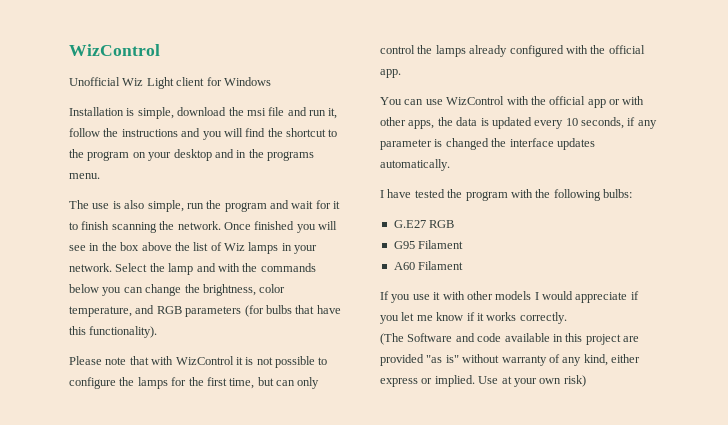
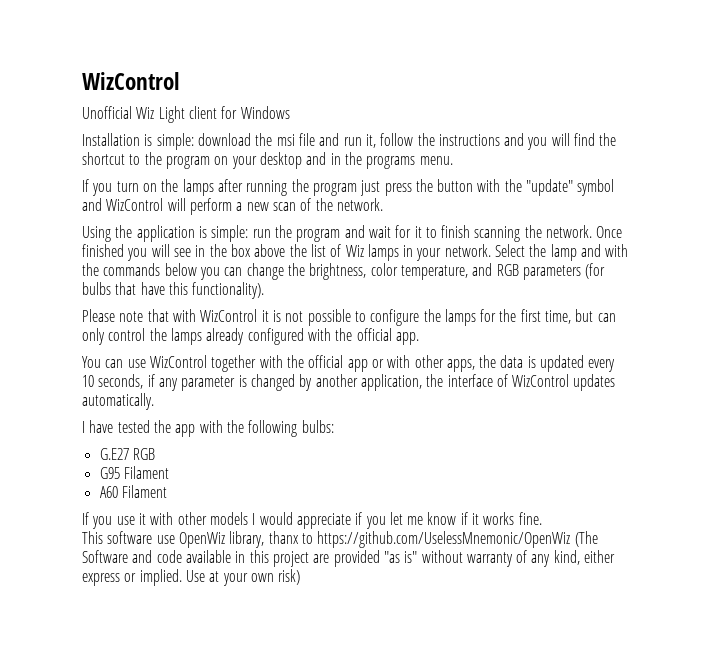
- Installation is simple, download the msi file and run it, follow the instructions and you will find the shortcut to the program on your desktop and in the programs menu.
+ Installation is simple: download the msi file and run it, follow the instructions and you will find the shortcut to the program on your desktop and in the programs menu.
- The use is also simple, run the program and wait for it to finish scanning the network.
+ If you turn on the lamps after running the program just press the button with the "update" symbol and WizControl will perform a new scan of the network.
+ Using the application is simple: run the program and wait for it to finish scanning the network.
- You can use WizControl with the official app or with other apps, the data is updated every 10 seconds, if any parameter is changed the interface updates automatically.
+ You can use WizControl together with the official app or with other apps, the data is updated every 10 seconds, if any parameter is changed by another application, the interface of WizControl updates automatically.
- I have tested the program with the following bulbs:
+ I have tested the app with the following bulbs:
- If you use it with other models I would appreciate if you let me know if it works correctly.
- (The Software and code available in this project are provided "as is" without warranty of any kind, either express or implied.
+ If you use it with other models I would appreciate if you let me know if it works fine.
+ This software use OpenWiz library, thanx to https://github.com/UselessMnemonic/OpenWiz (The Software and code available in this project are provided "as is" without warranty of any kind, either express or implied.

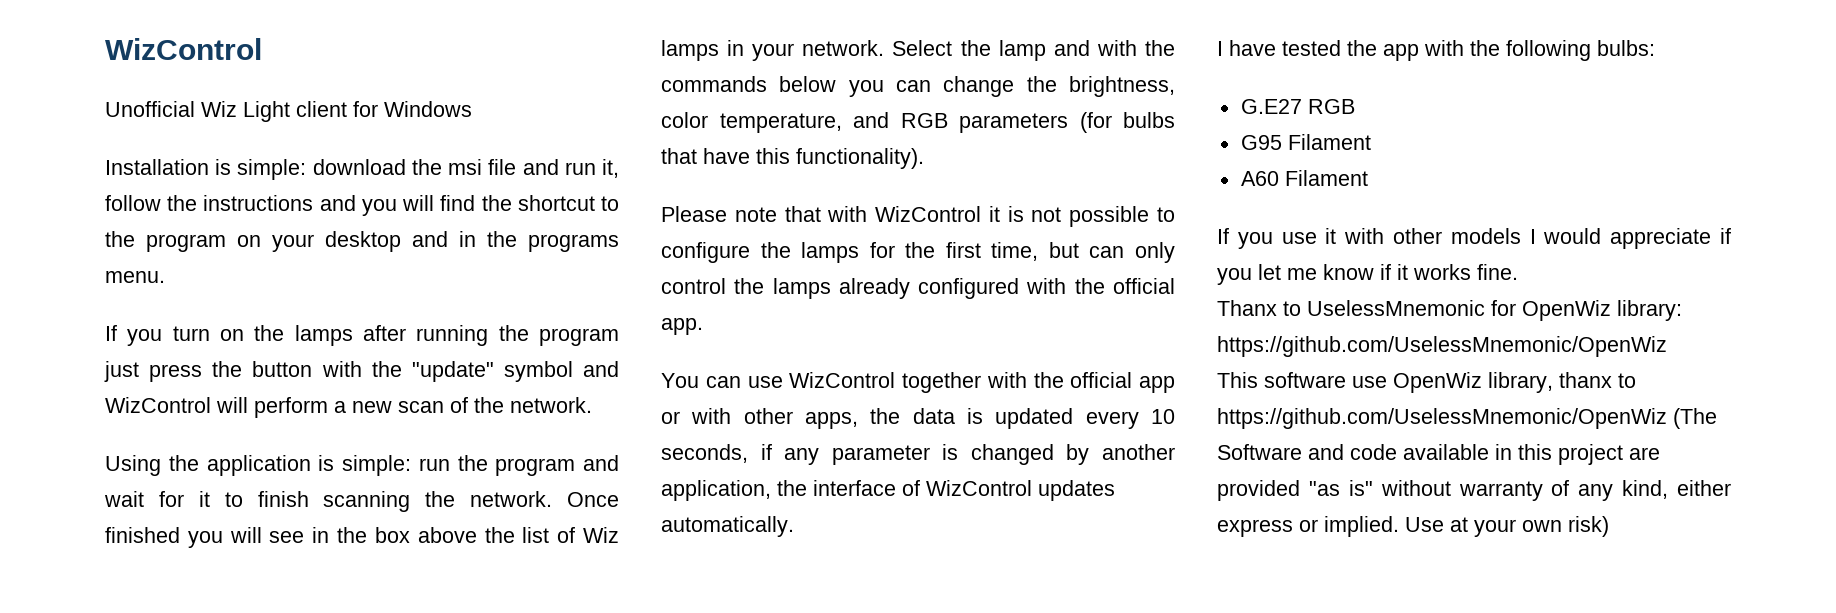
+ Thanx to UselessMnemonic for OpenWiz library: https://github.com/UselessMnemonic/OpenWiz

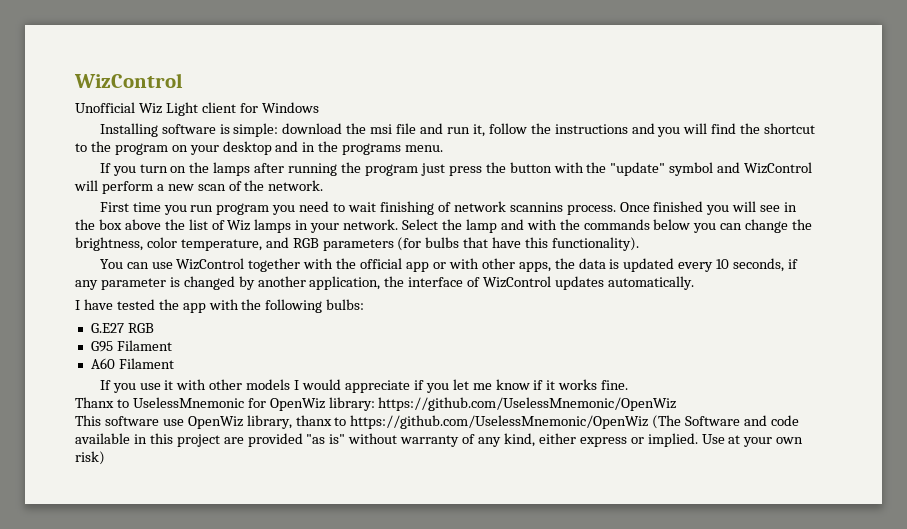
- Installation is simple: download the msi file and run it, follow the instructions and you will find the shortcut to the program on your desktop and in the programs menu.
+ Installing software is simple: download the msi file and run it, follow the instructions and you will find the shortcut to the program on your desktop and in the programs menu.
- Using the application is simple: run the program and wait for it to finish scanning the network.
+ First time you run program you need to wait finishing of network scannins process.
- Please note that with WizControl it is not possible to configure the lamps for the first time, but can only control the lamps already configured with the official app.

